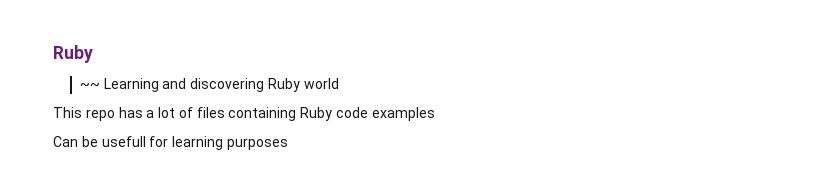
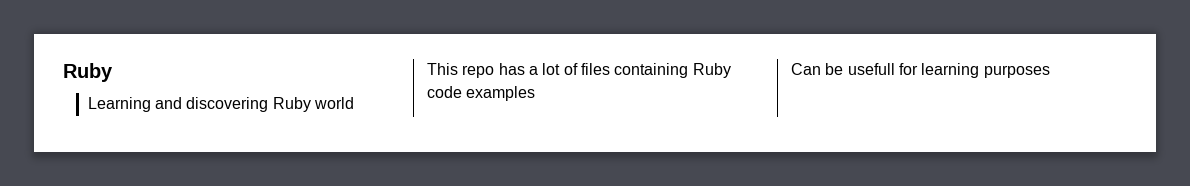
- ~~ Learning and discovering Ruby world
+ Learning and discovering Ruby world

